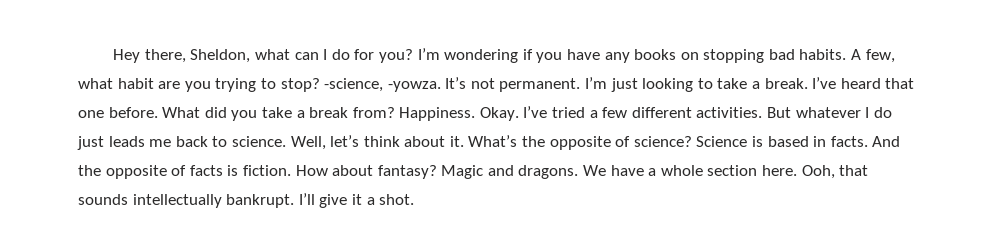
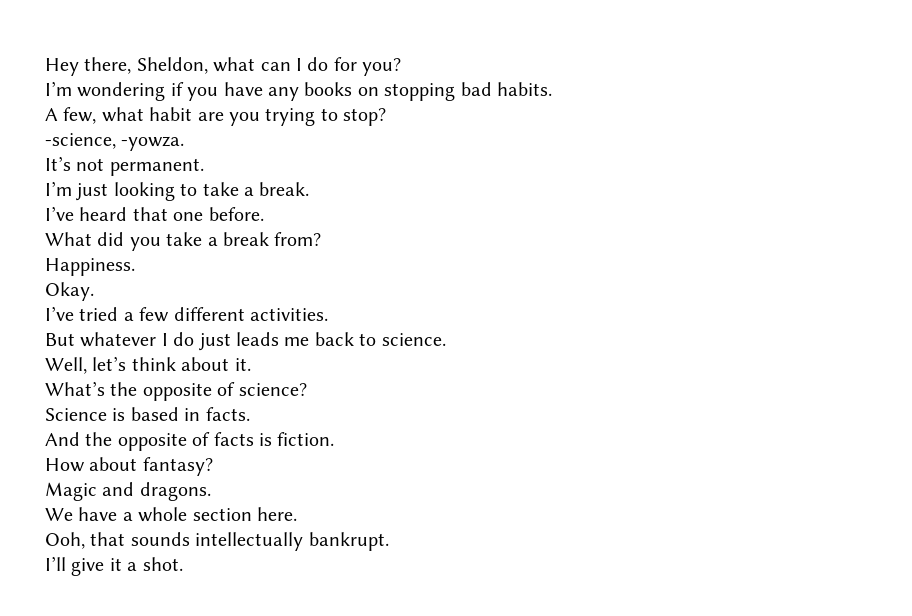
- Hey there, Sheldon, what can I do for you? I’m wondering if you have any books on stopping bad habits. A few, what habit are you trying to stop? -science, -yowza. It’s not permanent. I’m just looking to take a break. I’ve heard that one before. What did you take a break from? Happiness. Okay. I’ve tried a few different activities. But whatever I do just leads me back to science. Well, let’s think about it. What’s the opposite of science? Science is based in facts. And the opposite of facts is fiction. How about fantasy? Magic and dragons. We have a whole section here. Ooh, that sounds intellectually bankrupt. I’ll give it a shot.
+ Hey there, Sheldon, what can I do for you?
+ I’m wondering if you have any books on stopping bad habits.
+ A few, what habit are you trying to stop?
+ -science, -yowza.
+ It’s not permanent.
+ I’m just looking to take a break.
+ I’ve heard that one before.
+ What did you take a break from?
+ Happiness.
+ Okay.
+ I’ve tried a few different activities.
+ But whatever I do just leads me back to science.
+ Well, let’s think about it.
+ What’s the opposite of science?
+ Science is based in facts.
+ And the opposite of facts is fiction.
+ How about fantasy?
+ Magic and dragons.
+ We have a whole section here.
+ Ooh, that sounds intellectually bankrupt.
+ I’ll give it a shot.

